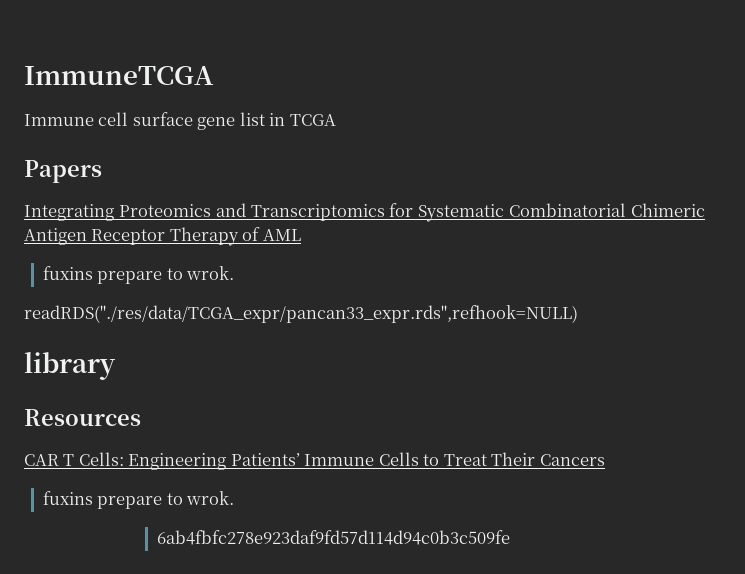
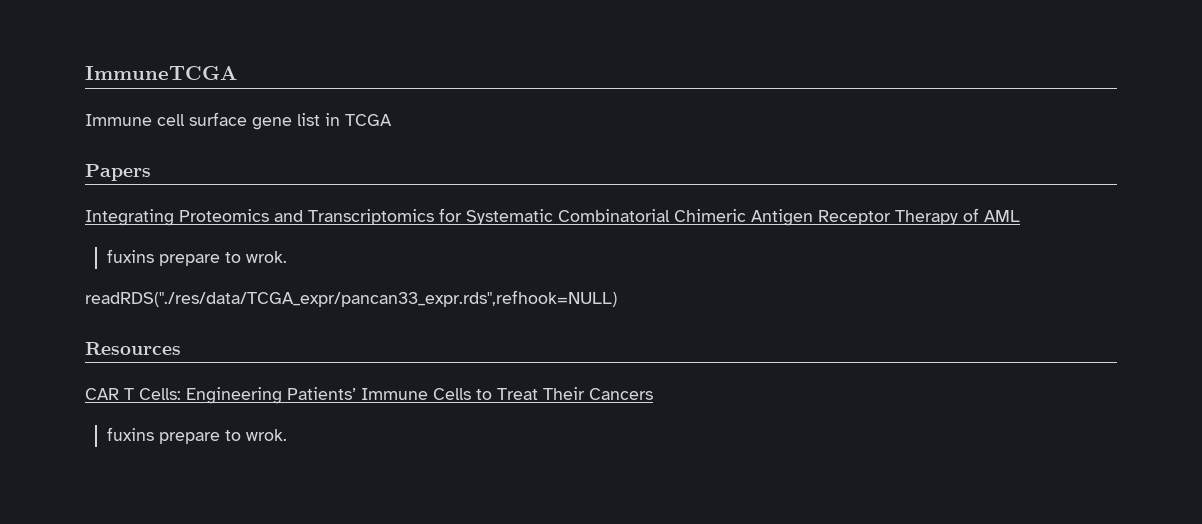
- library
- 6ab4fbfc278e923daf9fd57d114d94c0b3c509fe

